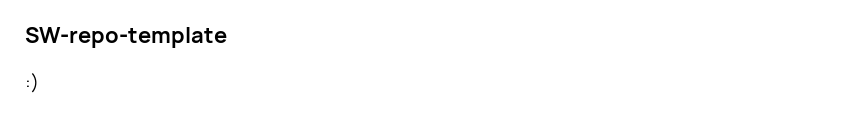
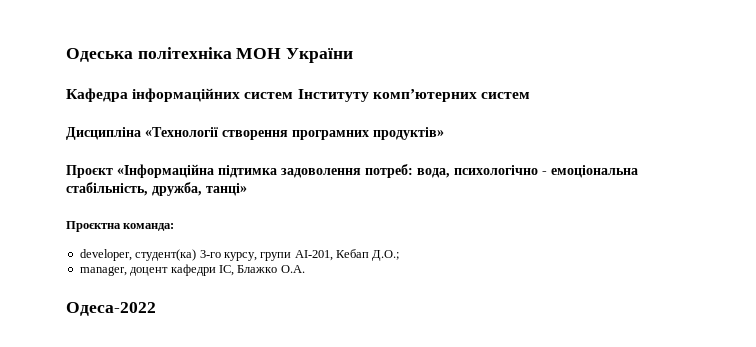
- SW-repo-template
- :)
+ Одеська політехніка МОН України
+ Кафедра інформаційних систем Інституту комп’ютерних систем
+ Дисципліна «Технології створення програмних продуктів»
+ Проєкт «Інформаційна підтимка задоволення потреб: вода, психологічно - емоціональна стабільність, дружба, танці»
+ Проєктна команда:
+ developer, студент(ка) 3-го курсу, групи АІ-201, Кебап Д.О.;
+ manager, доцент кафедри ІС, Блажко О.А.
+ Одеса-2022

